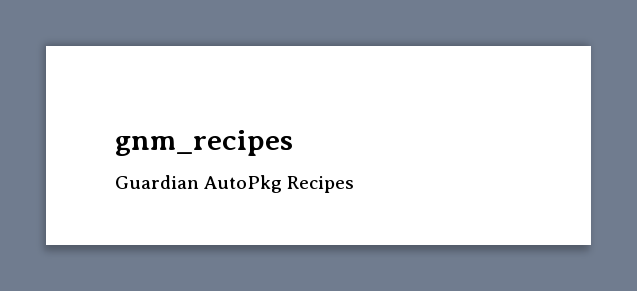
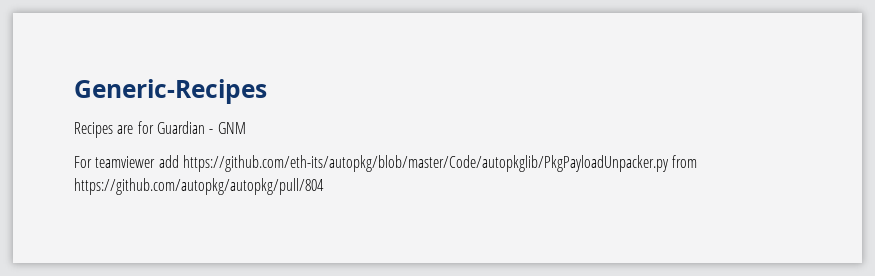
- gnm_recipes
- Guardian AutoPkg Recipes
+ Generic-Recipes
+ Recipes are for Guardian - GNM
+ For teamviewer add https://github.com/eth-its/autopkg/blob/master/Code/autopkglib/PkgPayloadUnpacker.py from https://github.com/autopkg/autopkg/pull/804

